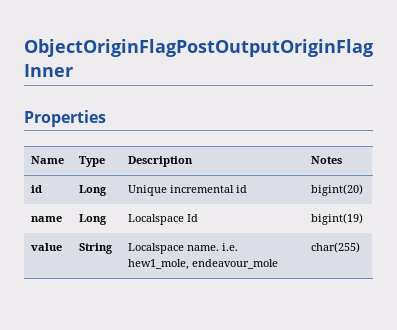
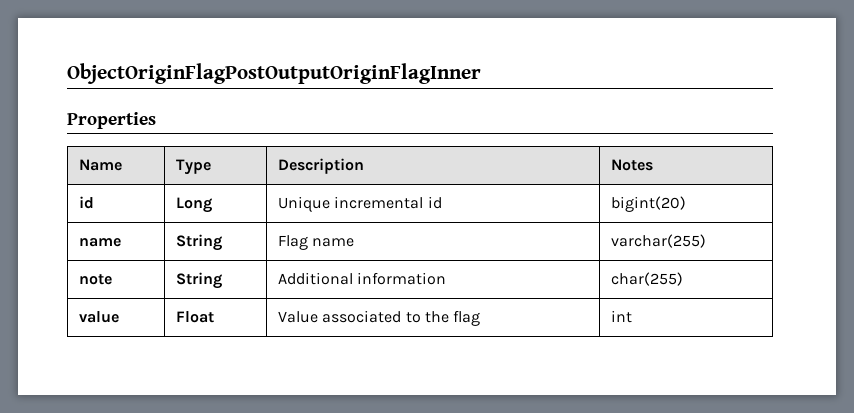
- name | Long | Localspace Id | bigint(19)
- value | String | Localspace name. i.e. hew1_mole, endeavour_mole | char(255)
+ name | String | Flag name | varchar(255)
+ note | String | Additional information | char(255)
+ value | Float | Value associated to the flag | int

